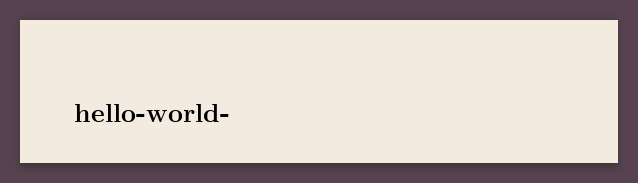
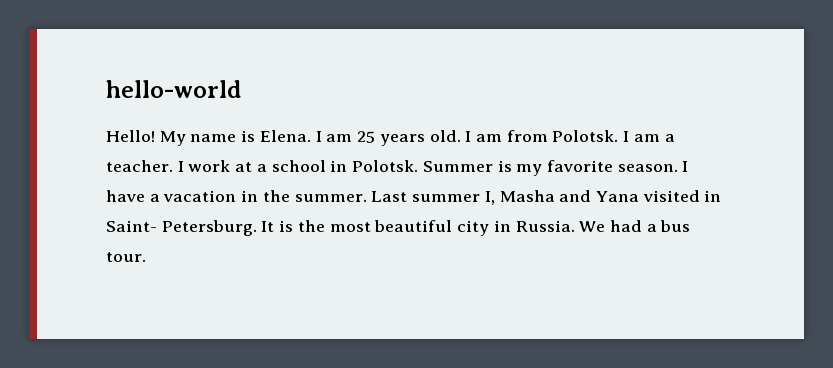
- hello-world-
+ hello-world
+ Hello! My name is Elena. I am 25 years old. I am from Polotsk. I am a teacher. I work at a school in Polotsk. Summer is my favorite season. I have a vacation in the summer. Last summer I, Masha and Yana visited in Saint- Petersburg. It is the most beautiful city in Russia. We had a bus tour.

